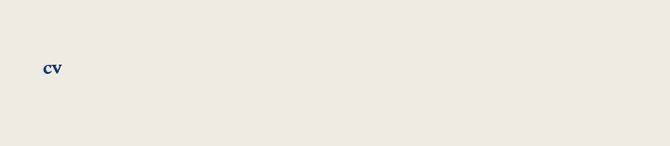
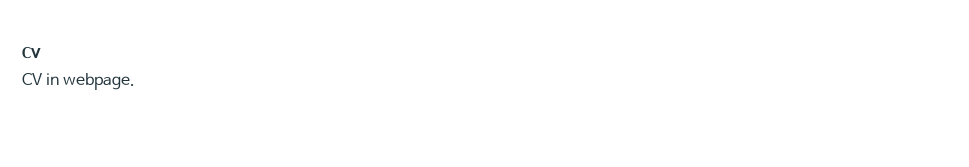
+ CV in webpage.

